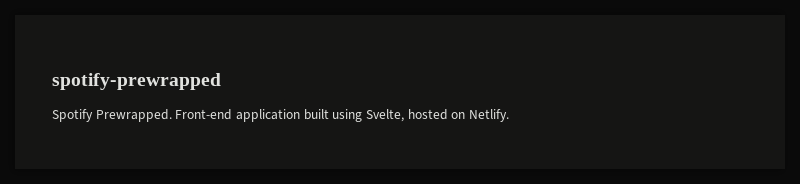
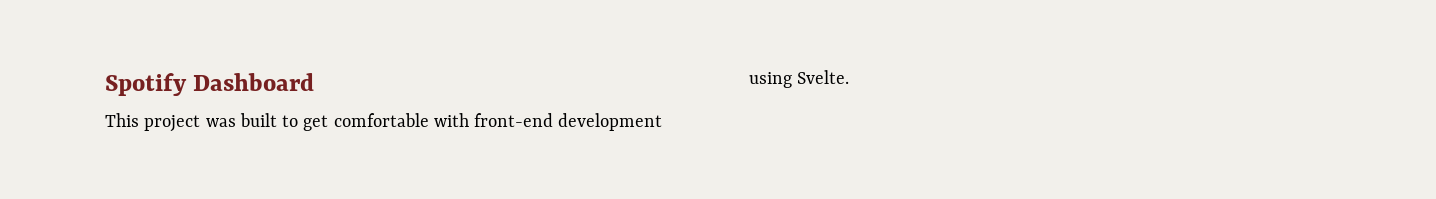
- spotify-prewrapped
- Spotify Prewrapped. Front-end application built using Svelte, hosted on Netlify.
+ Spotify Dashboard
+ This project was built to get comfortable with front-end development using Svelte.

